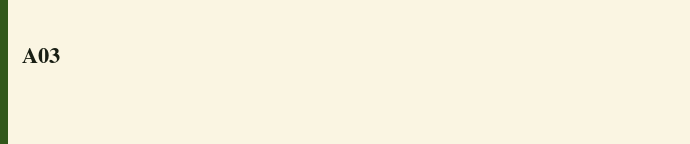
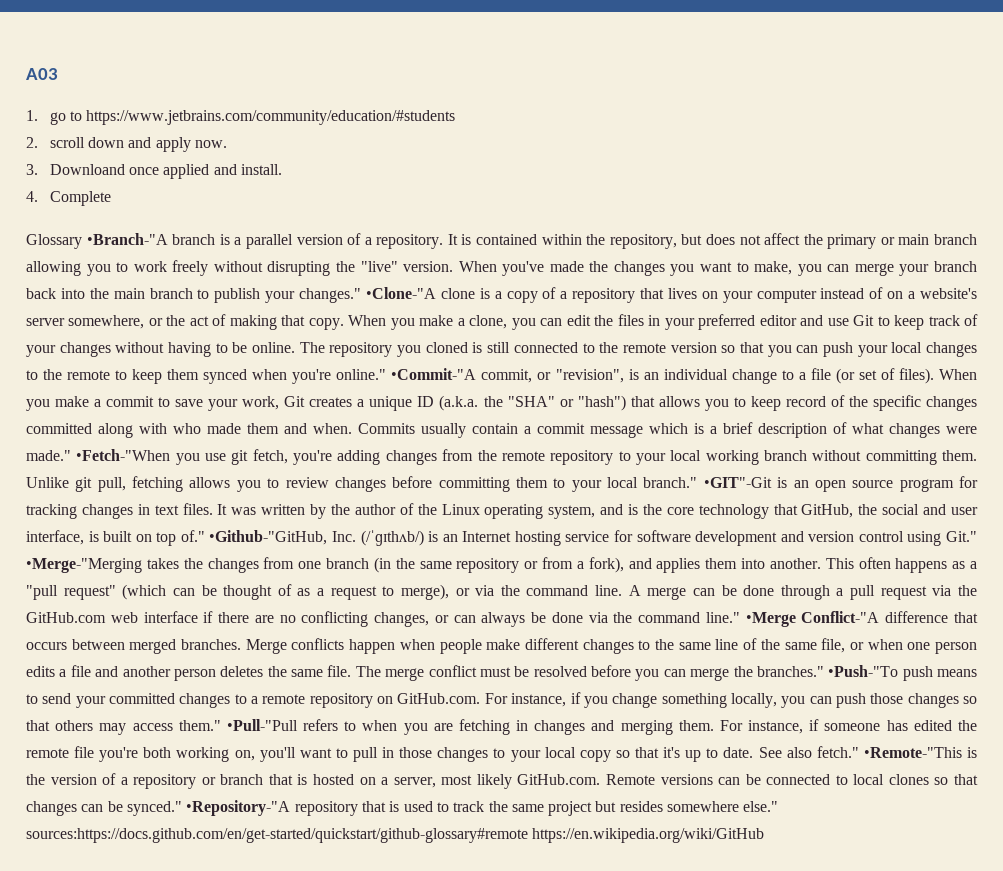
+ 1. go to https://www.jetbrains.com/community/education/#students
+ 2. scroll down and apply now.
+ 3. Downloand once applied and install.
+ 4. Complete
+ Glossary •Branch-"A branch is a parallel version of a repository. It is contained within the repository, but does not affect the primary or main branch allowing you to work freely without disrupting the "live" version. When you've made the changes you want to make, you can merge your branch back into the main branch to publish your changes." •Clone-"A clone is a copy of a repository that lives on your computer instead of on a website's server somewhere, or the act of making that copy. When you make a clone, you can edit the files in your preferred editor and use Git to keep track of your changes without having to be online. The repository you cloned is still connected to the remote version so that you can push your local changes to the remote to keep them synced when you're online." •Commit-"A commit, or "revision", is an individual change to a file (or set of files). When you make a commit to save your work, Git creates a unique ID (a.k.a. the "SHA" or "hash") that allows you to keep record of the specific changes committed along with who made them and when. Commits usually contain a commit message which is a brief description of what changes were made." •Fetch-"When you use git fetch, you're adding changes from the remote repository to your local working branch without committing them. Unlike git pull, fetching allows you to review changes before committing them to your local branch." •GIT"-Git is an open source program for tracking changes in text files. It was written by the author of the Linux operating system, and is the core technology that GitHub, the social and user interface, is built on top of." •Github-"GitHub, Inc. (/ˈɡɪthʌb/) is an Internet hosting service for software development and version control using Git." •Merge-"Merging takes the changes from one branch (in the same repository or from a fork), and applies them into another. This often happens as a "pull request" (which can be thought of as a request to merge), or via the command line. A merge can be done through a pull request via the GitHub.com web interface if there are no conflicting changes, or can always be done via the command line." •Merge Conflict-"A difference that occurs between merged branches. Merge conflicts happen when people make different changes to the same line of the same file, or when one person edits a file and another person deletes the same file. The merge conflict must be resolved before you can merge the branches." •Push-"To push means to send your committed changes to a remote repository on GitHub.com. For instance, if you change something locally, you can push those changes so that others may access them." •Pull-"Pull refers to when you are fetching in changes and merging them. For instance, if someone has edited the remote file you're both working on, you'll want to pull in those changes to your local copy so that it's up to date. See also fetch." •Remote-"This is the version of a repository or branch that is hosted on a server, most likely GitHub.com. Remote versions can be connected to local clones so that changes can be synced." •Repository-"A repository that is used to track the same project but resides somewhere else." sources:https://docs.github.com/en/get-started/quickstart/github-glossary#remote https://en.wikipedia.org/wiki/GitHub

